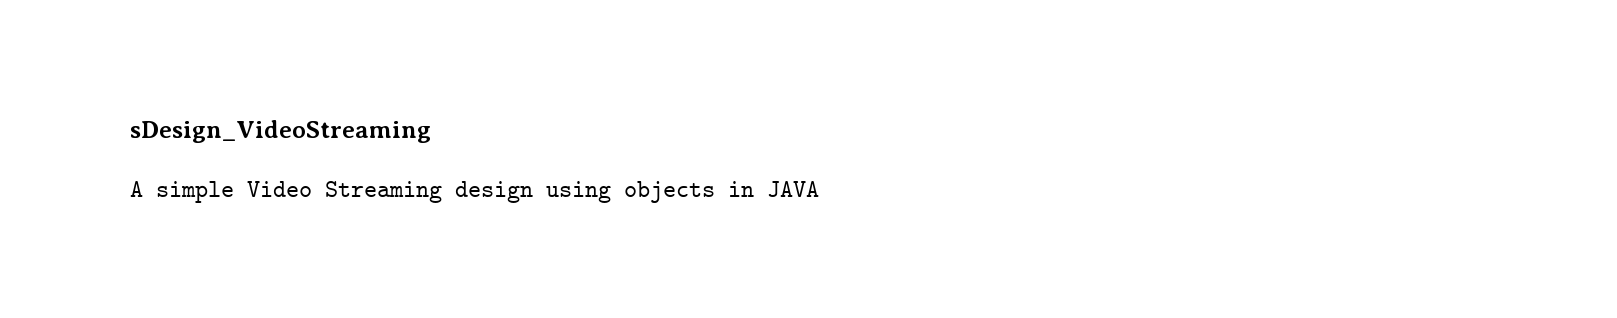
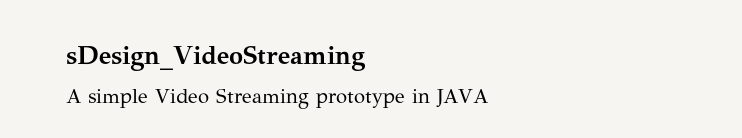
- A simple Video Streaming design using objects in JAVA
+ A simple Video Streaming prototype in JAVA

